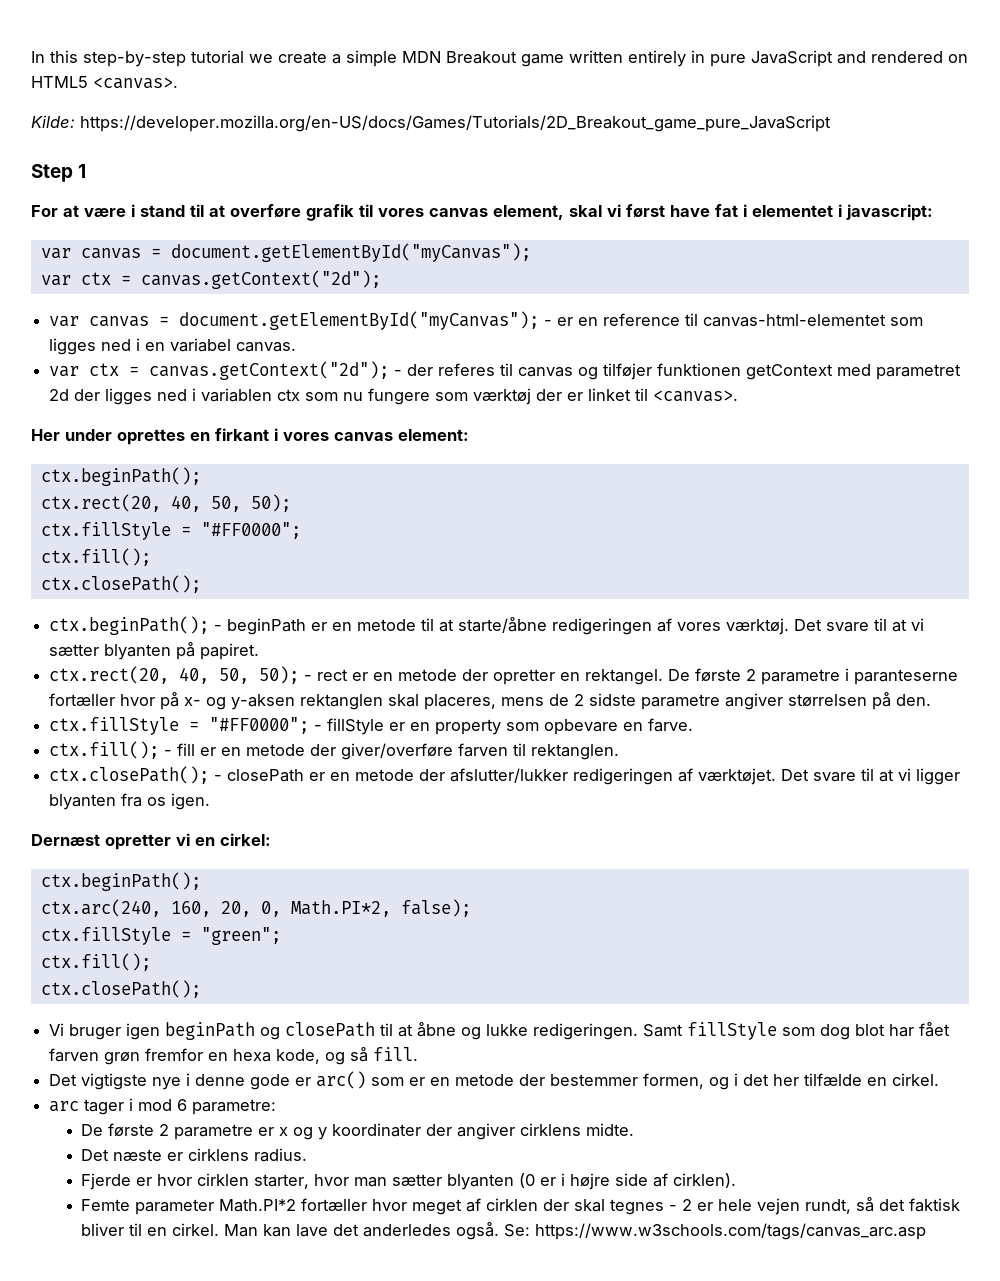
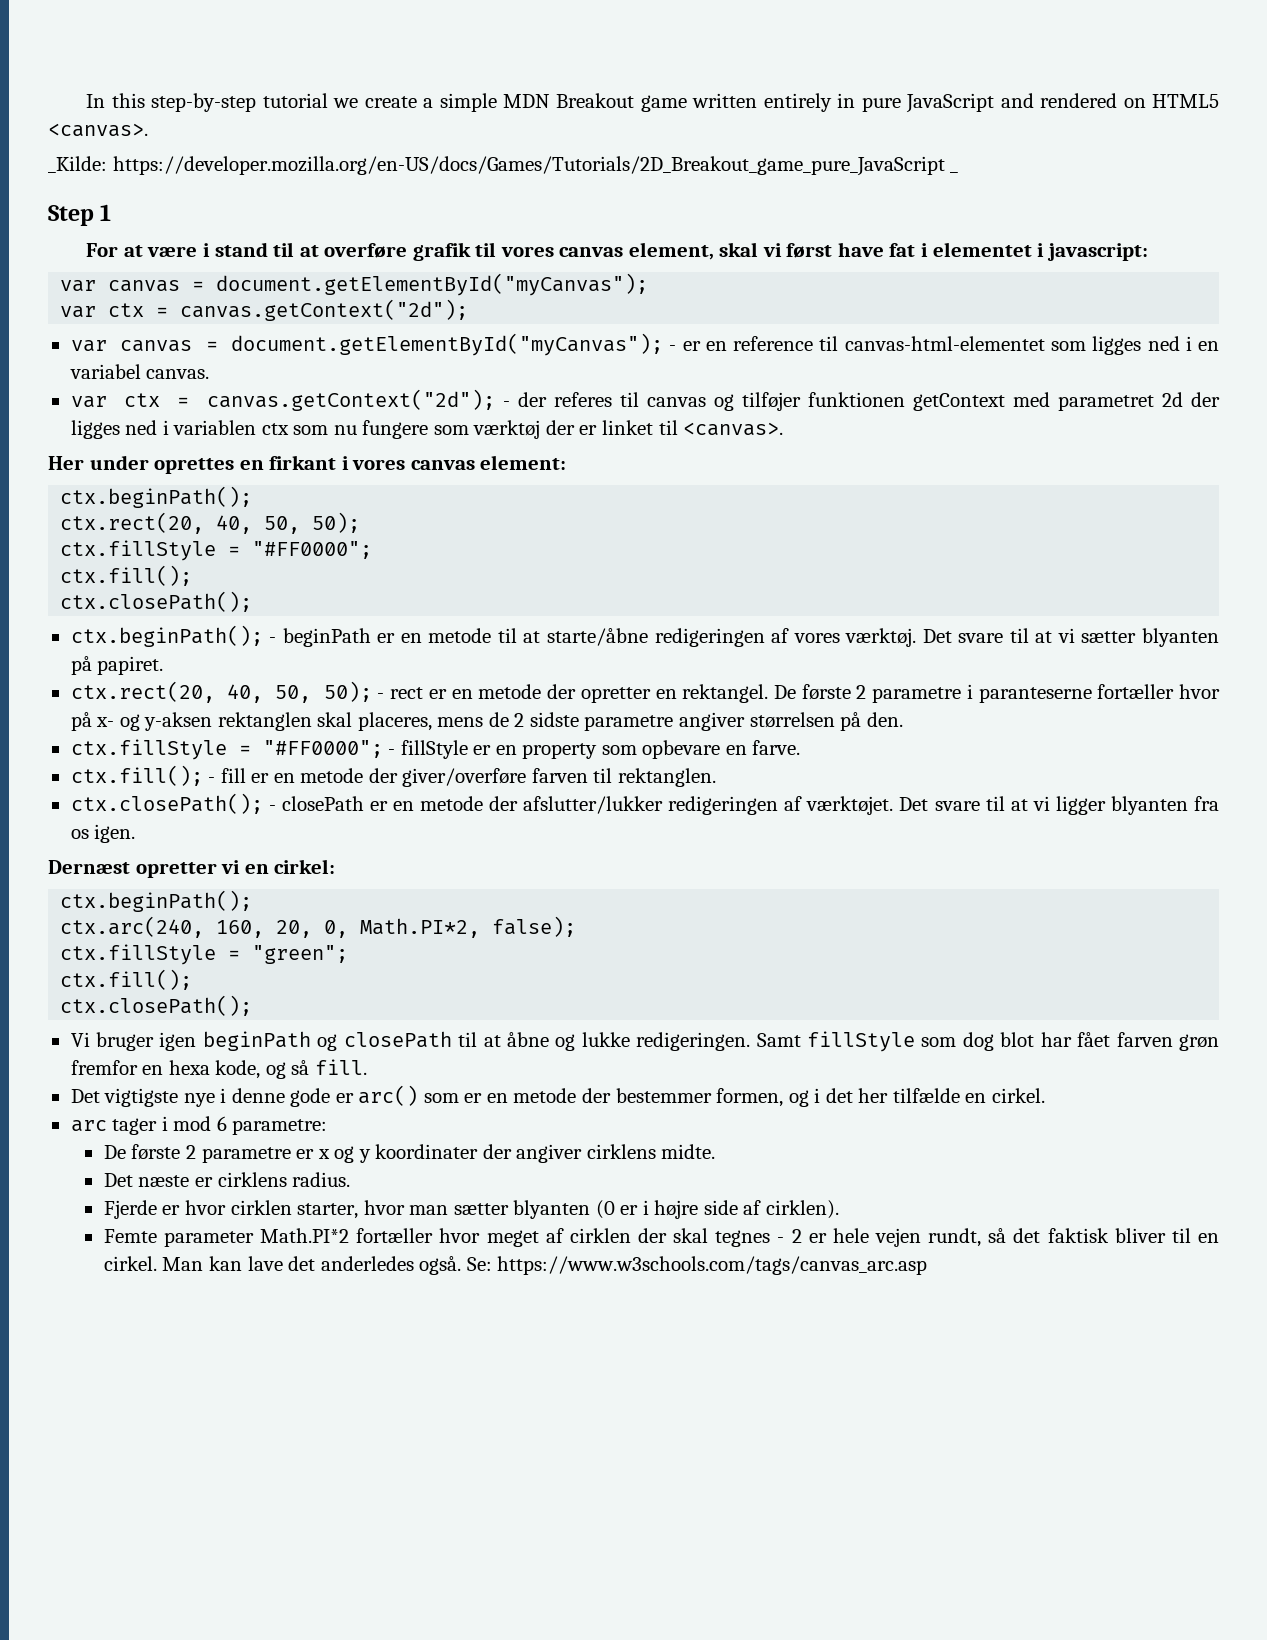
- Kilde: https://developer.mozilla.org/en-US/docs/Games/Tutorials/2D_Breakout_game_pure_JavaScript
+ _Kilde: https://developer.mozilla.org/en-US/docs/Games/Tutorials/2D_Breakout_game_pure_JavaScript _

